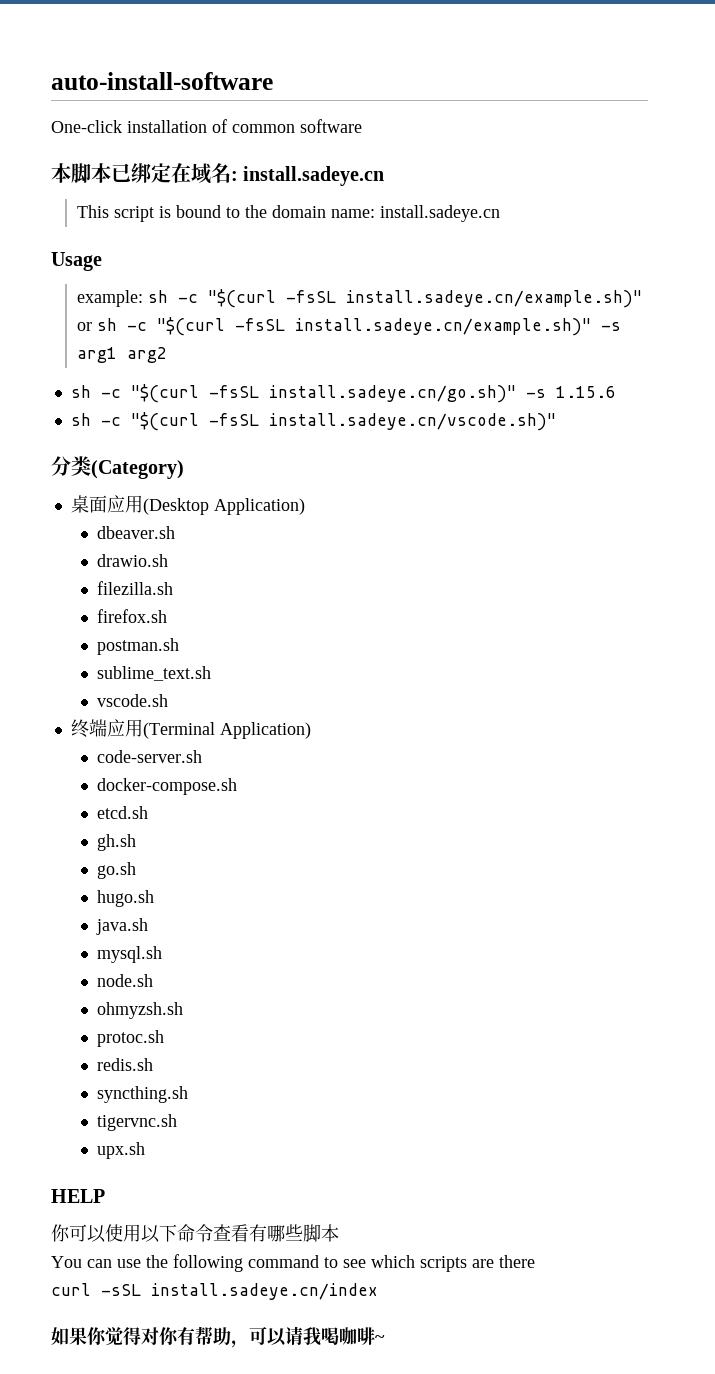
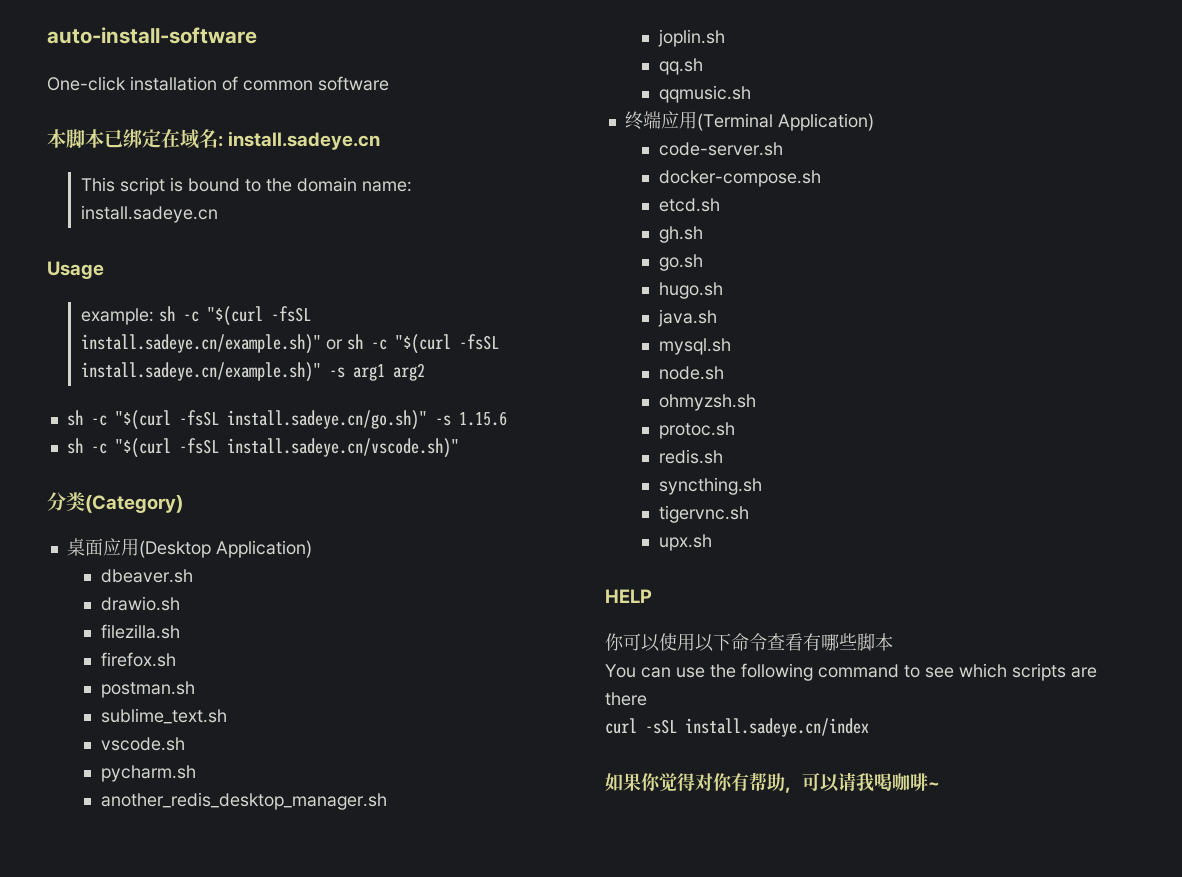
+ pycharm.sh
+ another_redis_desktop_manager.sh
+ joplin.sh
+ qq.sh
+ qqmusic.sh

